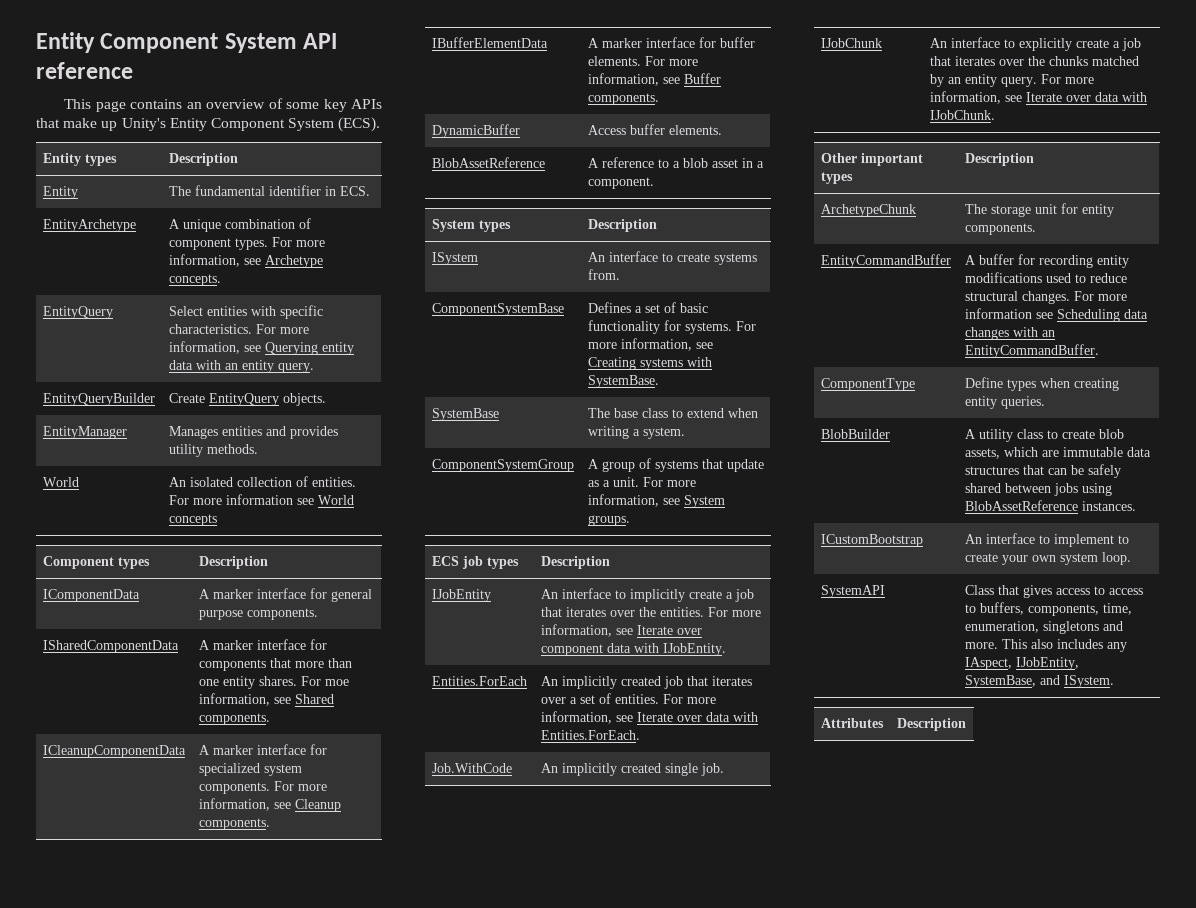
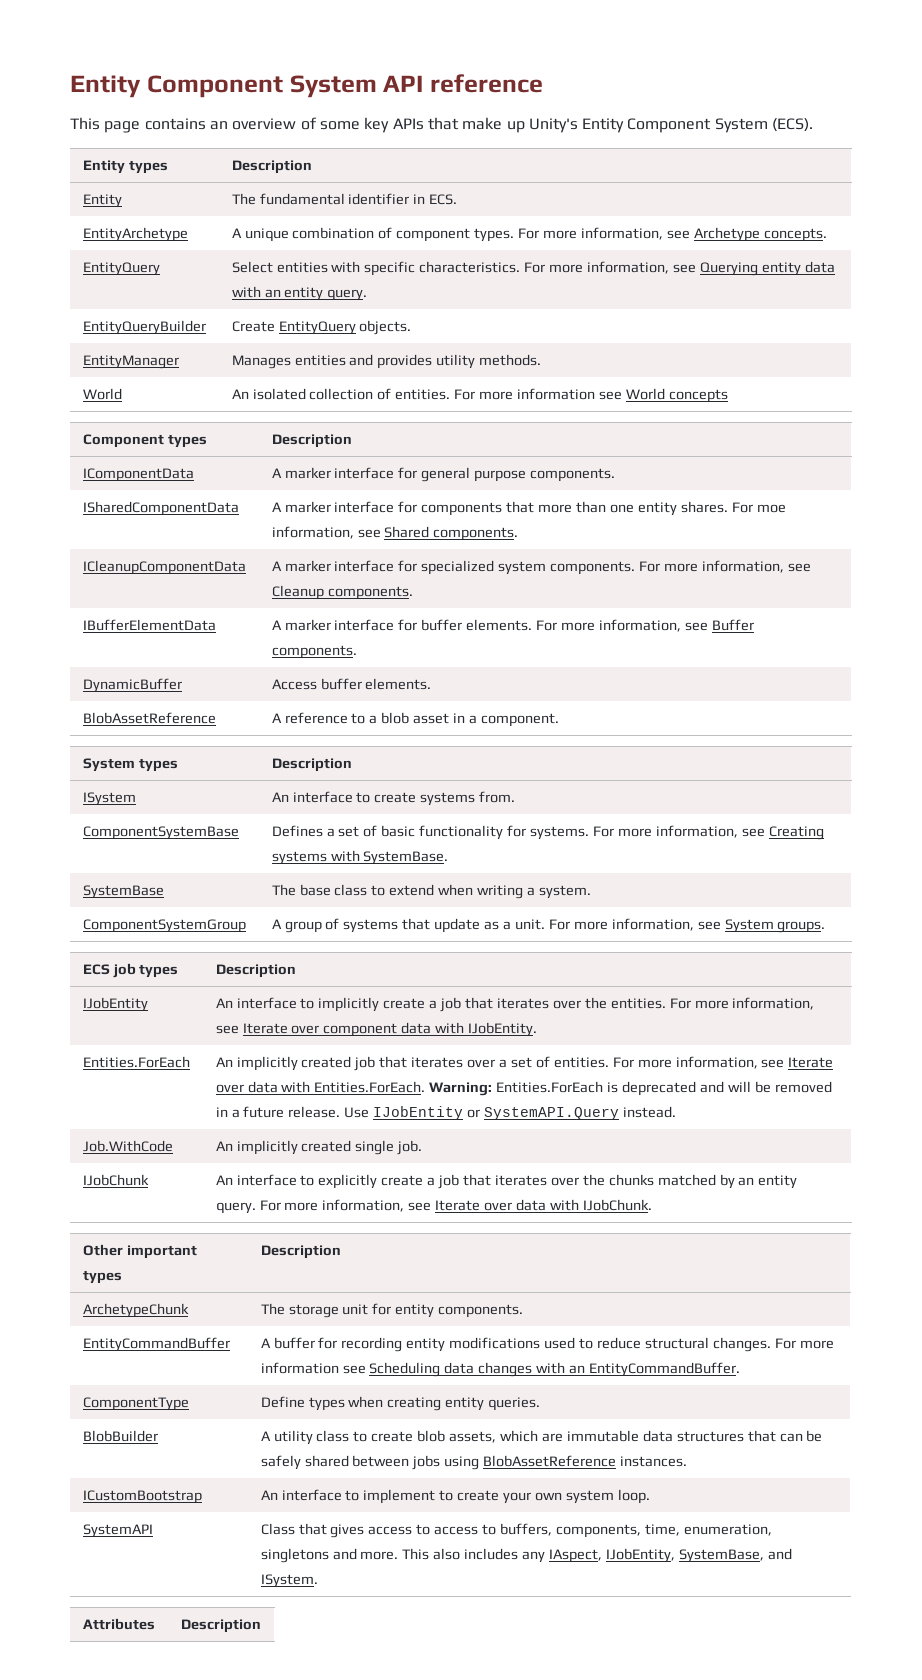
- Entities.ForEach | An implicitly created job that iterates over a set of entities. For more information, see Iterate over data with Entities.ForEach.
+ Entities.ForEach | An implicitly created job that iterates over a set of entities. For more information, see Iterate over data with Entities.ForEach. Warning: Entities.ForEach is deprecated and will be removed in a future release. Use IJobEntity or SystemAPI.Query instead.

